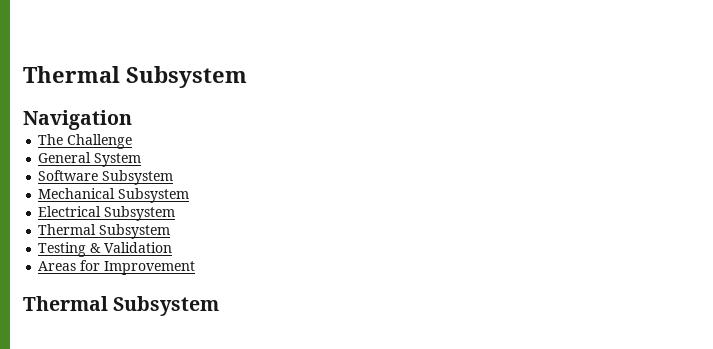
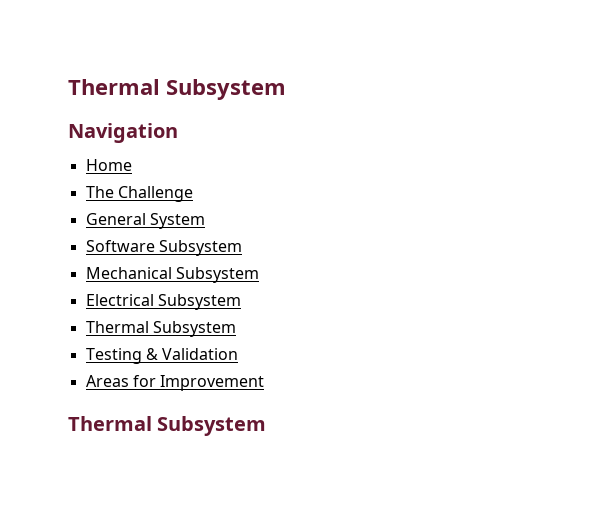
+ Home

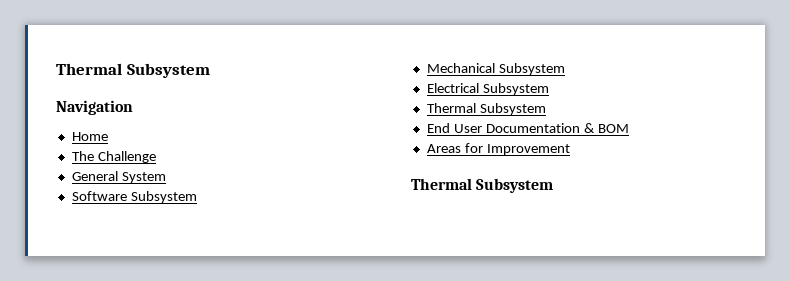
- Testing & Validation
+ End User Documentation & BOM

